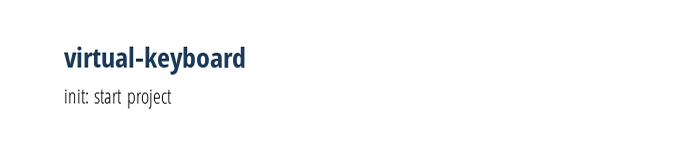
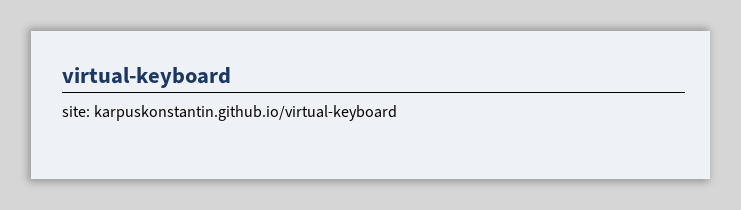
- init: start project
+ site: karpuskonstantin.github.io/virtual-keyboard

